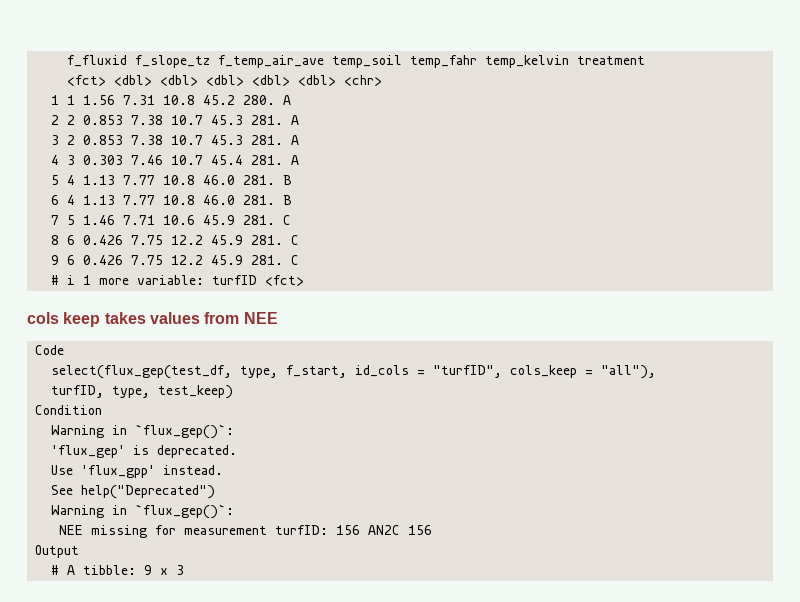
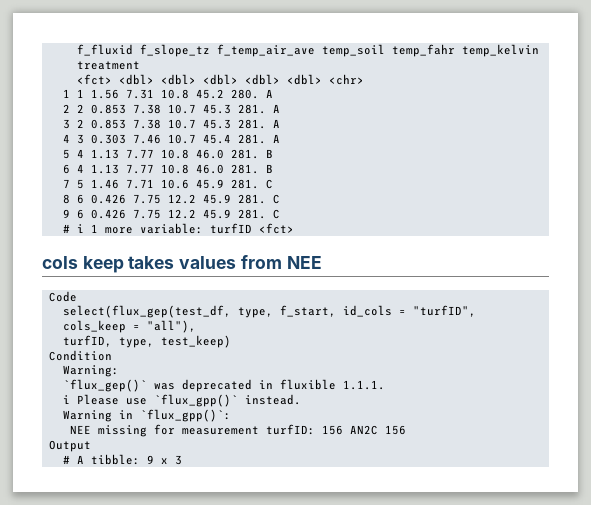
  Condition
- Warning in `flux_gep()`:
- 'flux_gep' is deprecated.
- Use 'flux_gpp' instead.
+ Warning:
+ `flux_gep()` was deprecated in fluxible 1.1.1.
+ i Please use `flux_gpp()` instead.
- See help("Deprecated")
- Warning in `flux_gep()`:
+ Warning in `flux_gpp()`:

